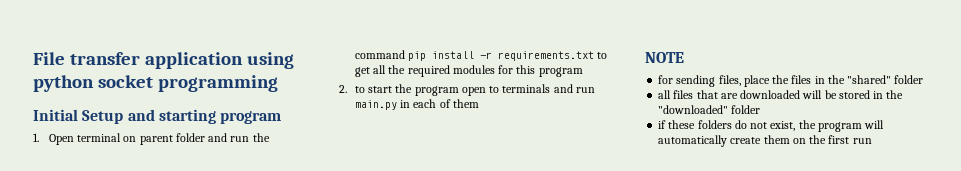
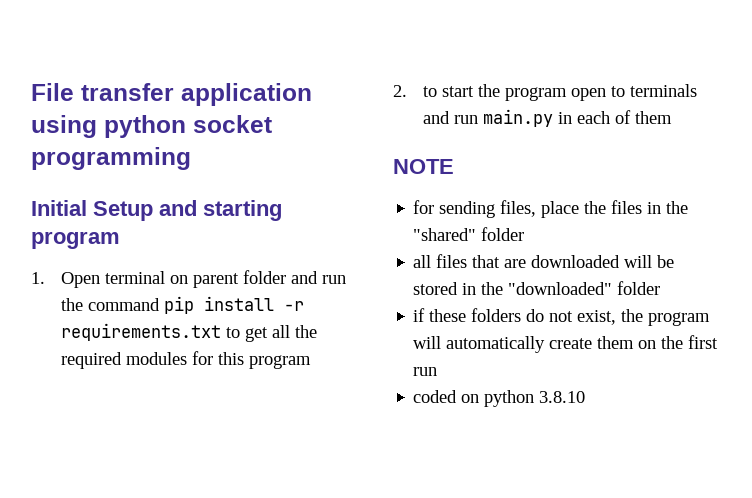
+ coded on python 3.8.10

